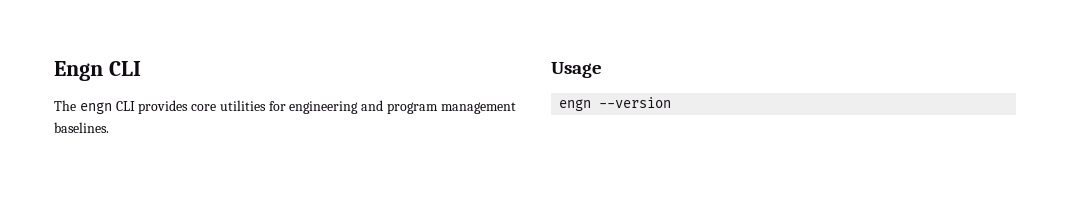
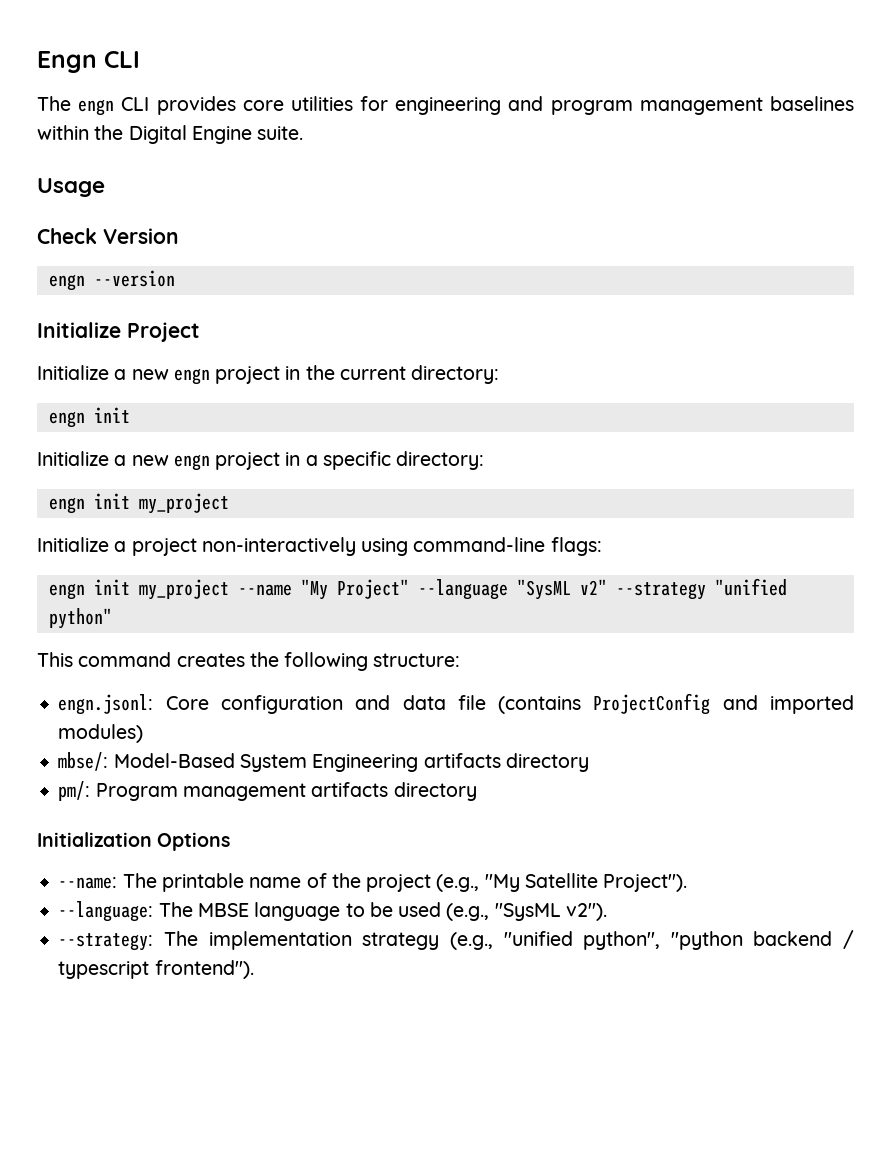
- The engn CLI provides core utilities for engineering and program management baselines.
+ The engn CLI provides core utilities for engineering and program management baselines within the Digital Engine suite.
+ Check Version
+ Initialize Project
+ Initialize a new engn project in the current directory:
+ engn init
+ Initialize a new engn project in a specific directory:
+ engn init my_project
+ Initialize a project non-interactively using command-line flags:
+ engn init my_project --name "My Project" --language "SysML v2" --strategy "unified python"
+ This command creates the following structure:
+ engn.jsonl: Core configuration and data file (contains ProjectConfig and imported modules)
+ mbse/: Model-Based System Engineering artifacts directory
+ pm/: Program management artifacts directory
+ Initialization Options
+ --name: The printable name of the project (e.g., "My Satellite Project").
+ --language: The MBSE language to be used (e.g., "SysML v2").
+ --strategy: The implementation strategy (e.g., "unified python", "python backend / typescript frontend").

